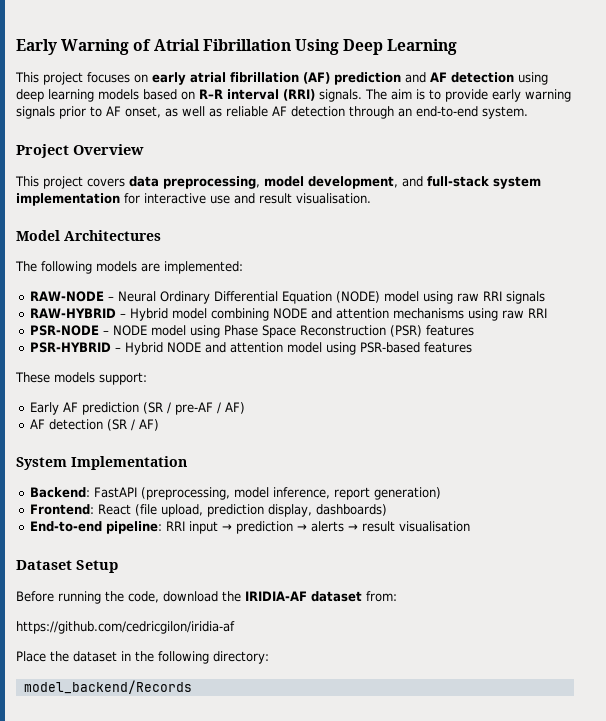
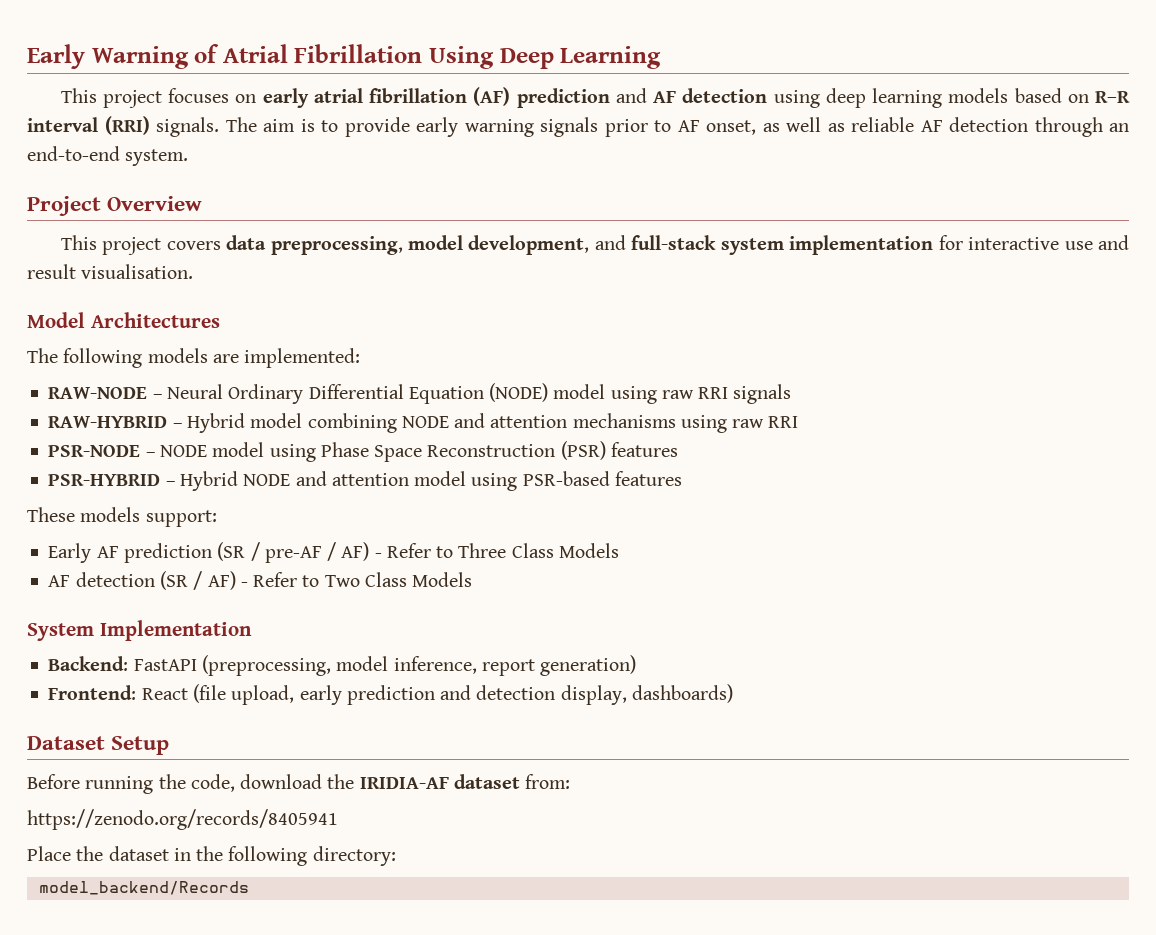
- Early AF prediction (SR / pre-AF / AF)
+ Early AF prediction (SR / pre-AF / AF) - Refer to Three Class Models
- AF detection (SR / AF)
+ AF detection (SR / AF) - Refer to Two Class Models
- Frontend: React (file upload, prediction display, dashboards)
- End-to-end pipeline: RRI input → prediction → alerts → result visualisation
+ Frontend: React (file upload, early prediction and detection display, dashboards)
- https://github.com/cedricgilon/iridia-af
+ https://zenodo.org/records/8405941

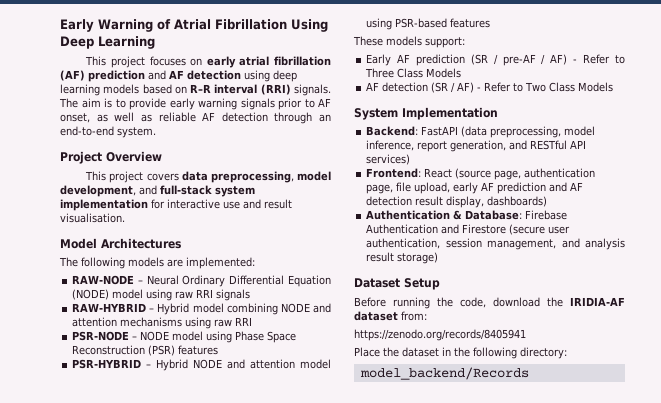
- Backend: FastAPI (preprocessing, model inference, report generation)
- Frontend: React (file upload, early prediction and detection display, dashboards)
+ Backend: FastAPI (data preprocessing, model inference, report generation, and RESTful API services)
+ Frontend: React (source page, authentication page, file upload, early AF prediction and AF detection result display, dashboards)
+ Authentication & Database: Firebase Authentication and Firestore (secure user authentication, session management, and analysis result storage)

